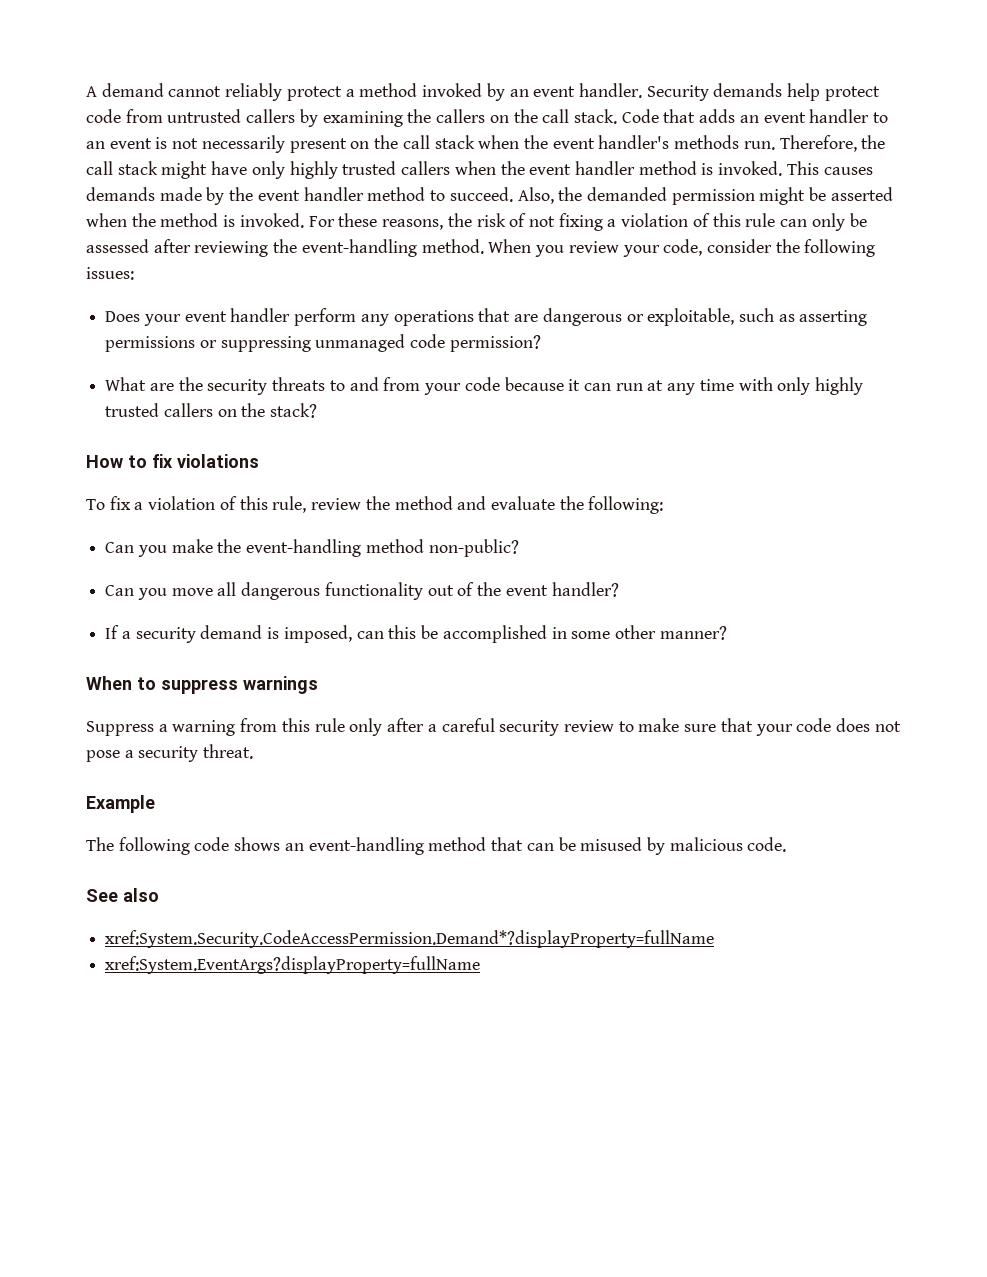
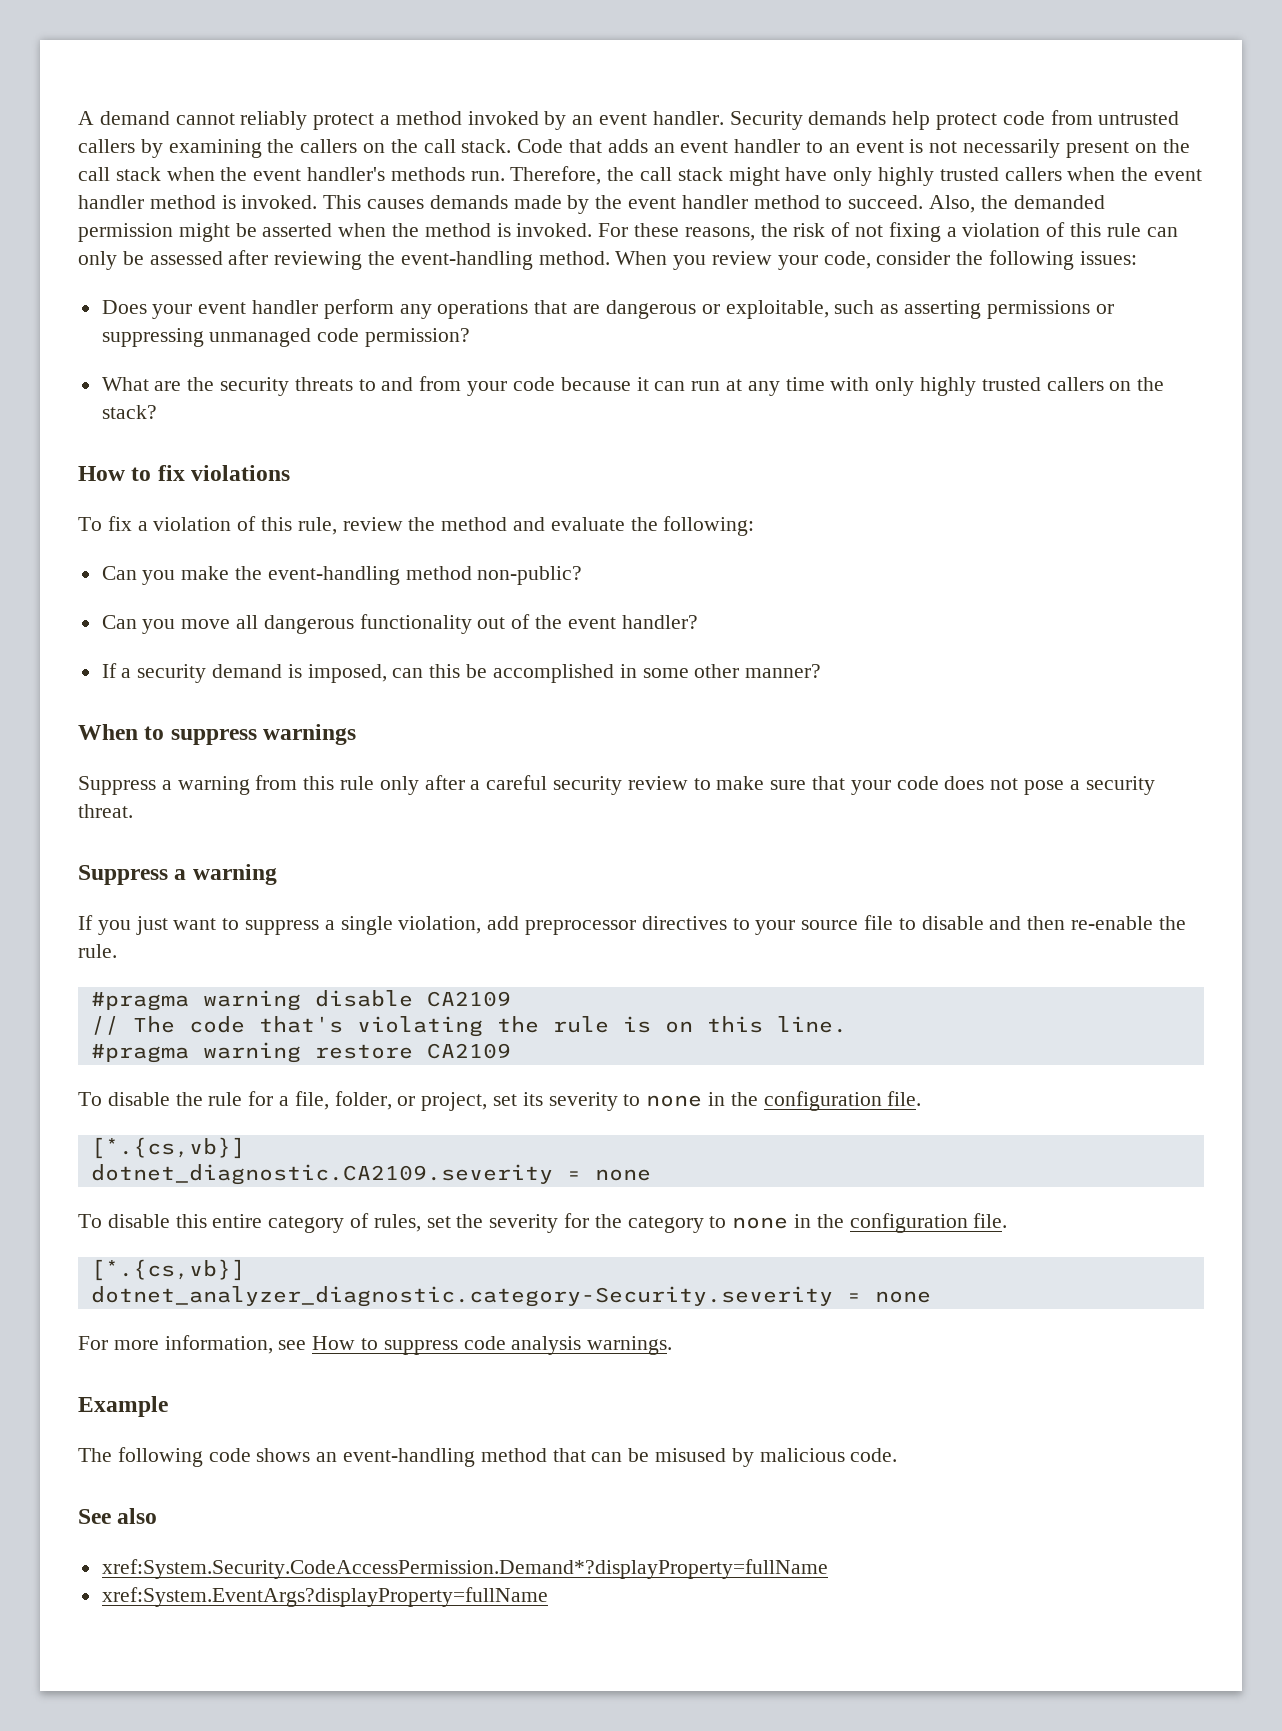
  Suppress a warning from this rule only after a careful security review to make sure that your code does not pose a security threat.
+ Suppress a warning
+ If you just want to suppress a single violation, add preprocessor directives to your source file to disable and then re-enable the rule.
+ #pragma warning disable CA2109
+ // The code that's violating the rule is on this line.
+ #pragma warning restore CA2109
+ To disable the rule for a file, folder, or project, set its severity to none in the configuration file.
+ [*.{cs,vb}]
+ dotnet_diagnostic.CA2109.severity = none
+ To disable this entire category of rules, set the severity for the category to none in the configuration file.
+ [*.{cs,vb}]
+ dotnet_analyzer_diagnostic.category-Security.severity = none
+ For more information, see How to suppress code analysis warnings.

